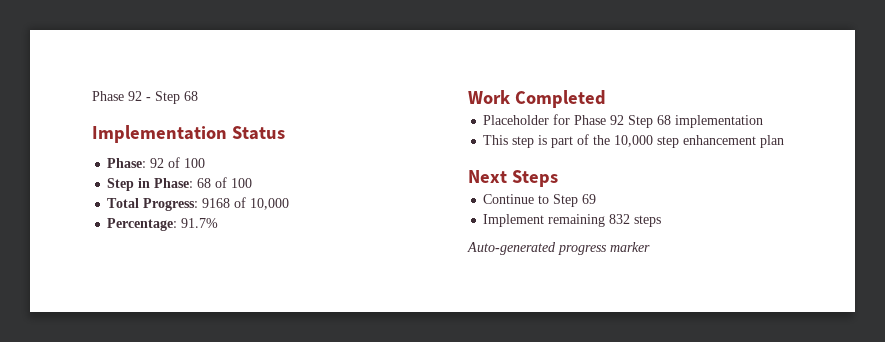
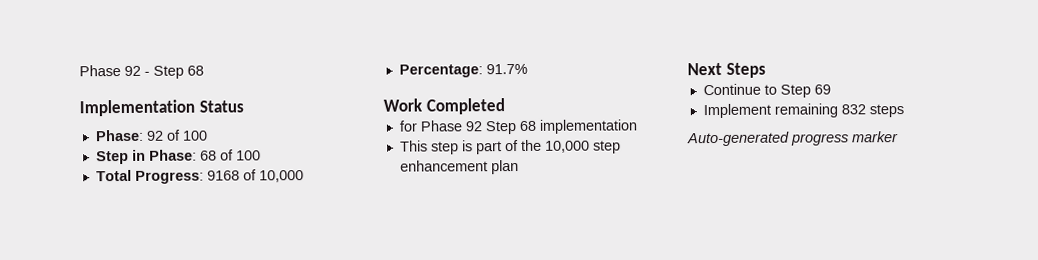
- Placeholder for Phase 92 Step 68 implementation
+ for Phase 92 Step 68 implementation

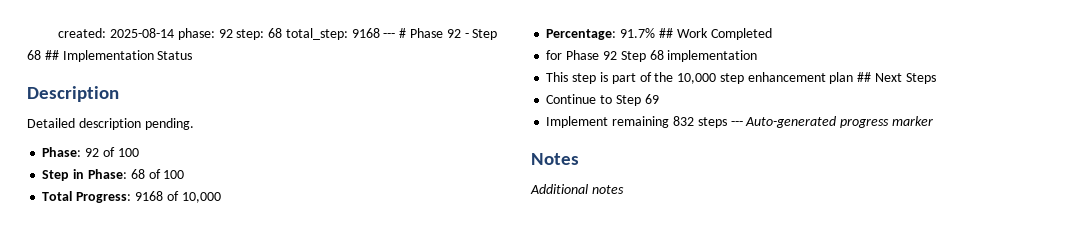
- Phase 92 - Step 68
- Implementation Status
+ created: 2025-08-14 phase: 92 step: 68 total_step: 9168 --- # Phase 92 - Step 68 ## Implementation Status
+ Description
+ Detailed description pending.
- Percentage: 91.7%
- Work Completed
+ Percentage: 91.7% ## Work Completed
- This step is part of the 10,000 step enhancement plan
- Next Steps
+ This step is part of the 10,000 step enhancement plan ## Next Steps
- Implement remaining 832 steps
- Auto-generated progress marker
+ Implement remaining 832 steps --- Auto-generated progress marker
+ Notes
+ Additional notes

